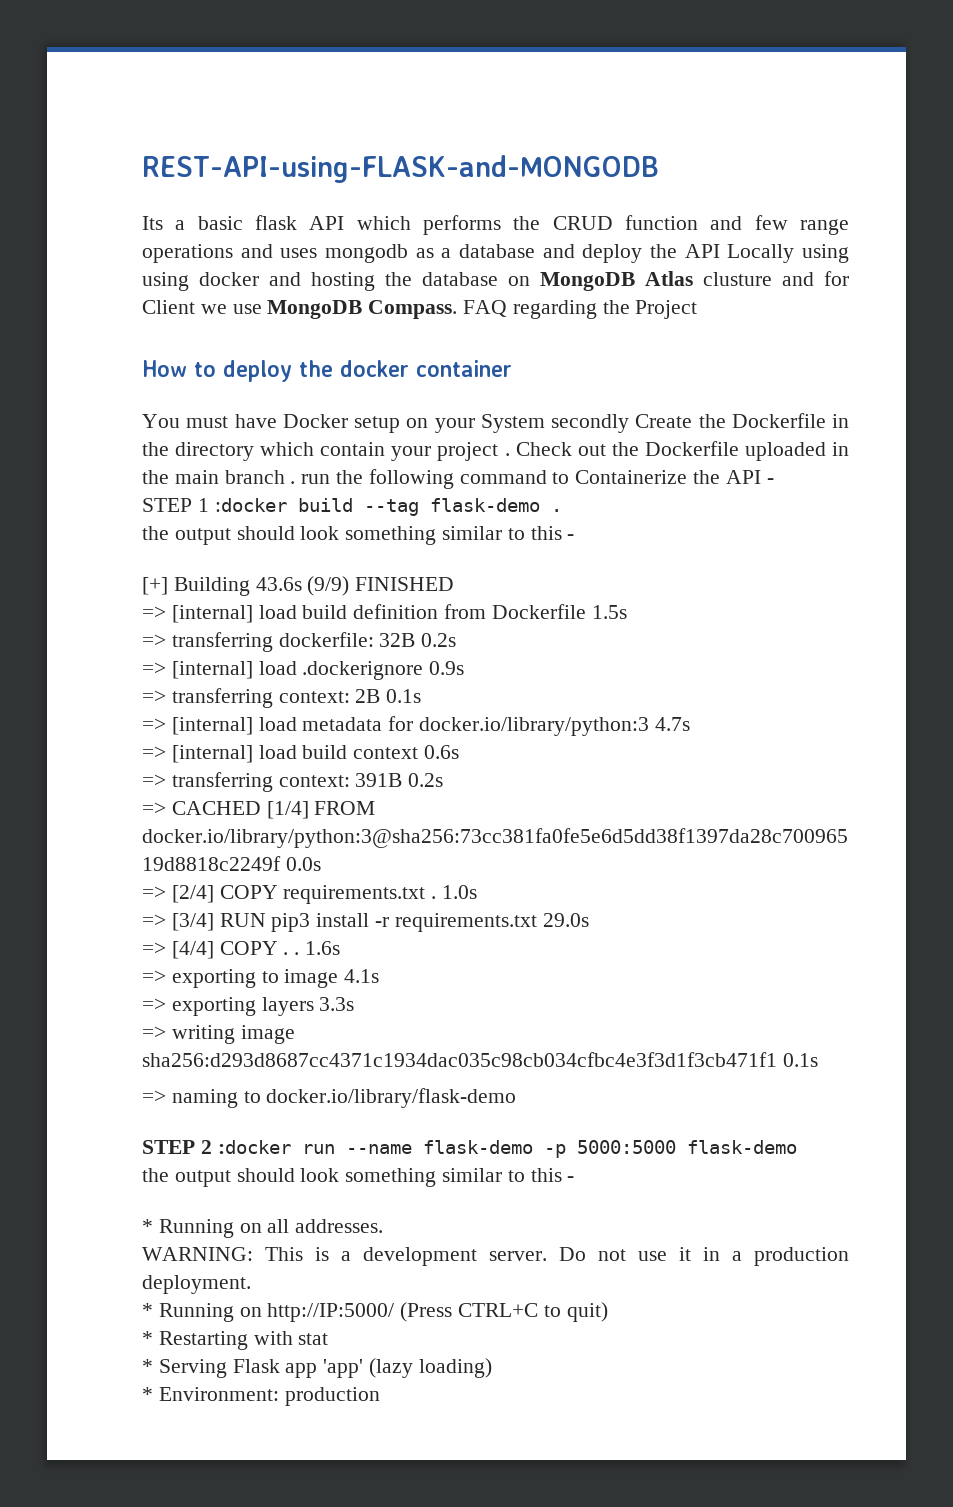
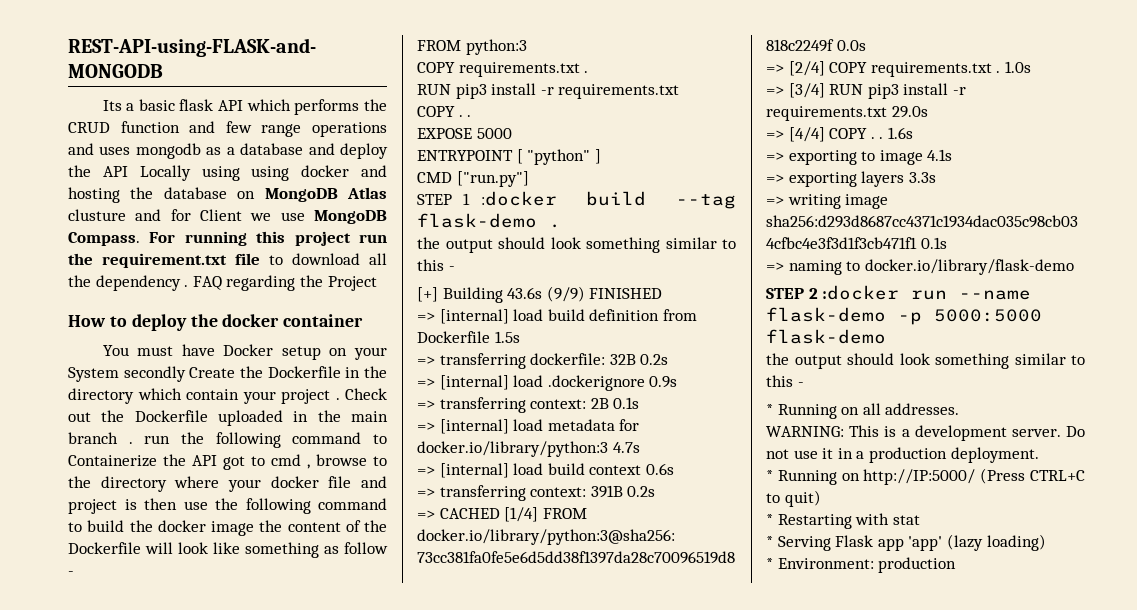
+ For running this project run the requirement.txt file to download all the dependency .
- Check out the Dockerfile uploaded in the main branch . run the following command to Containerize the API -
+ Check out the Dockerfile uploaded in the main branch . run the following command to Containerize the API got to cmd , browse to the directory where your docker file and project is then use the following command to build the docker image the content of the Dockerfile will look like something as follow -
+ FROM python:3
+ COPY requirements.txt .
+ RUN pip3 install -r requirements.txt
+ COPY . .
+ EXPOSE 5000
+ ENTRYPOINT [ "python" ]
+ CMD ["run.py"]

